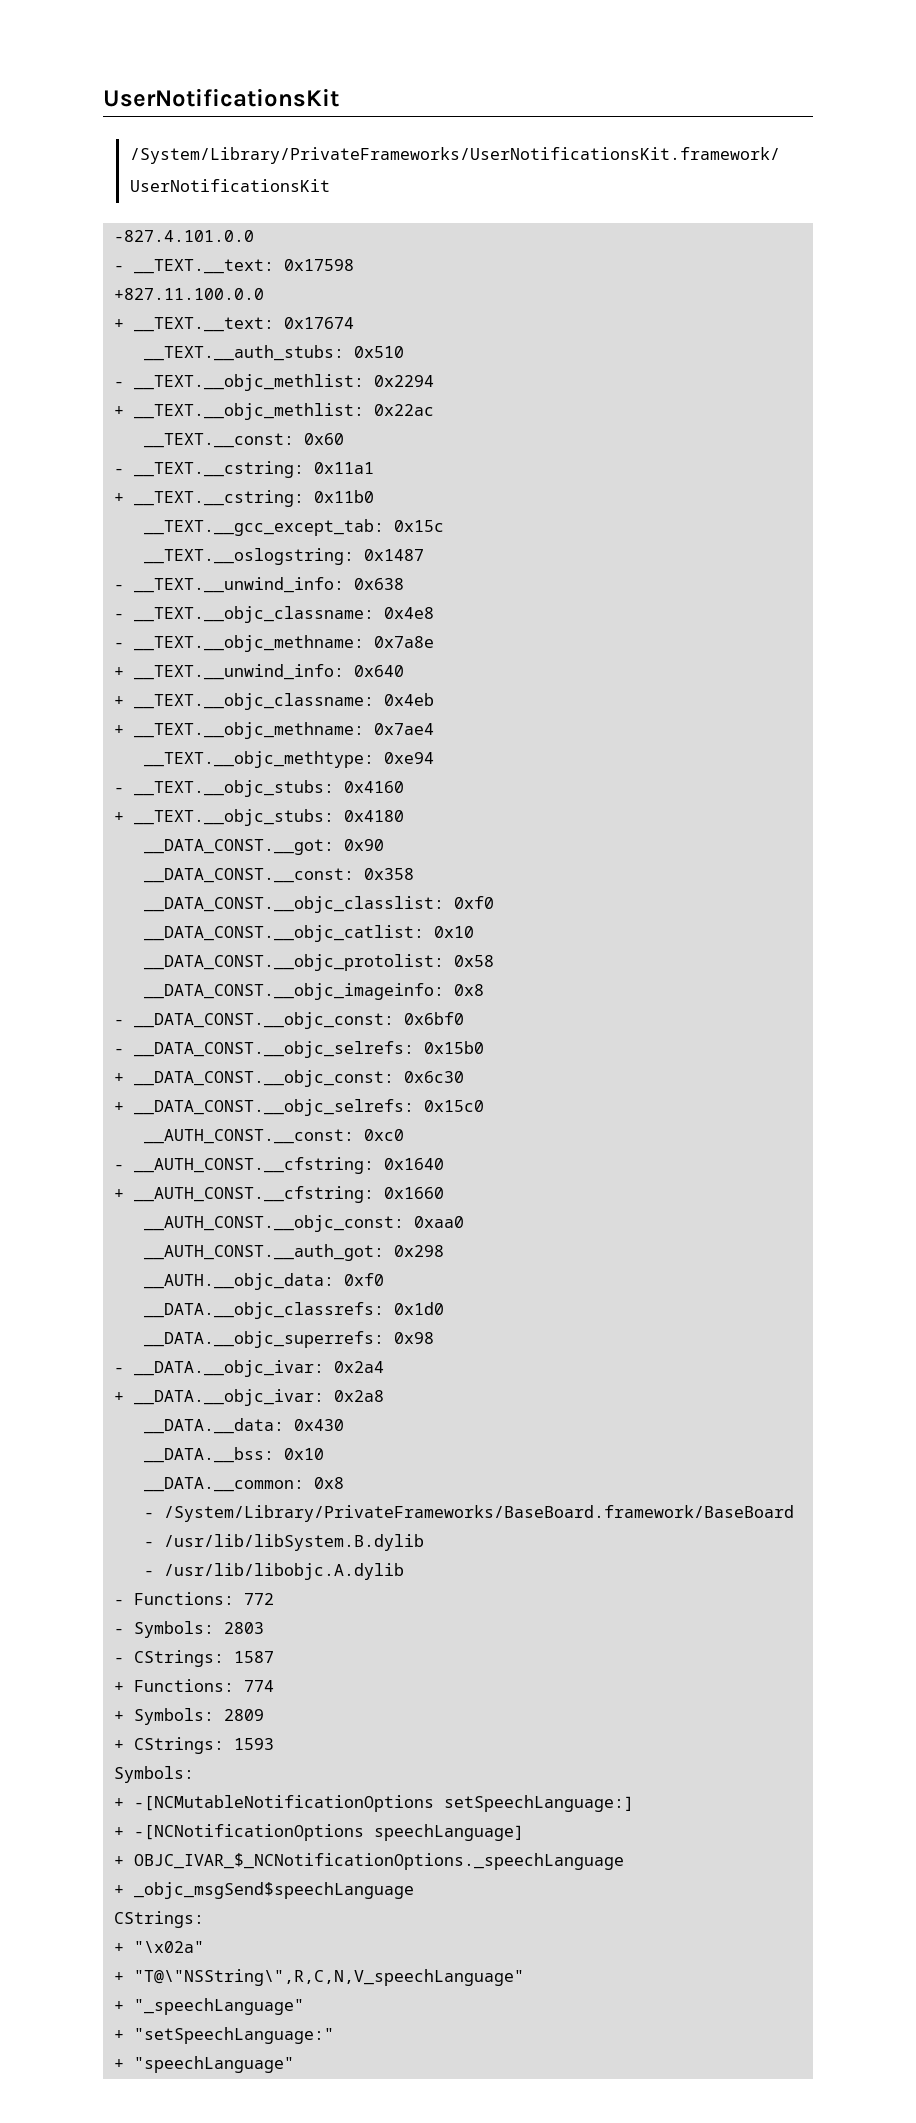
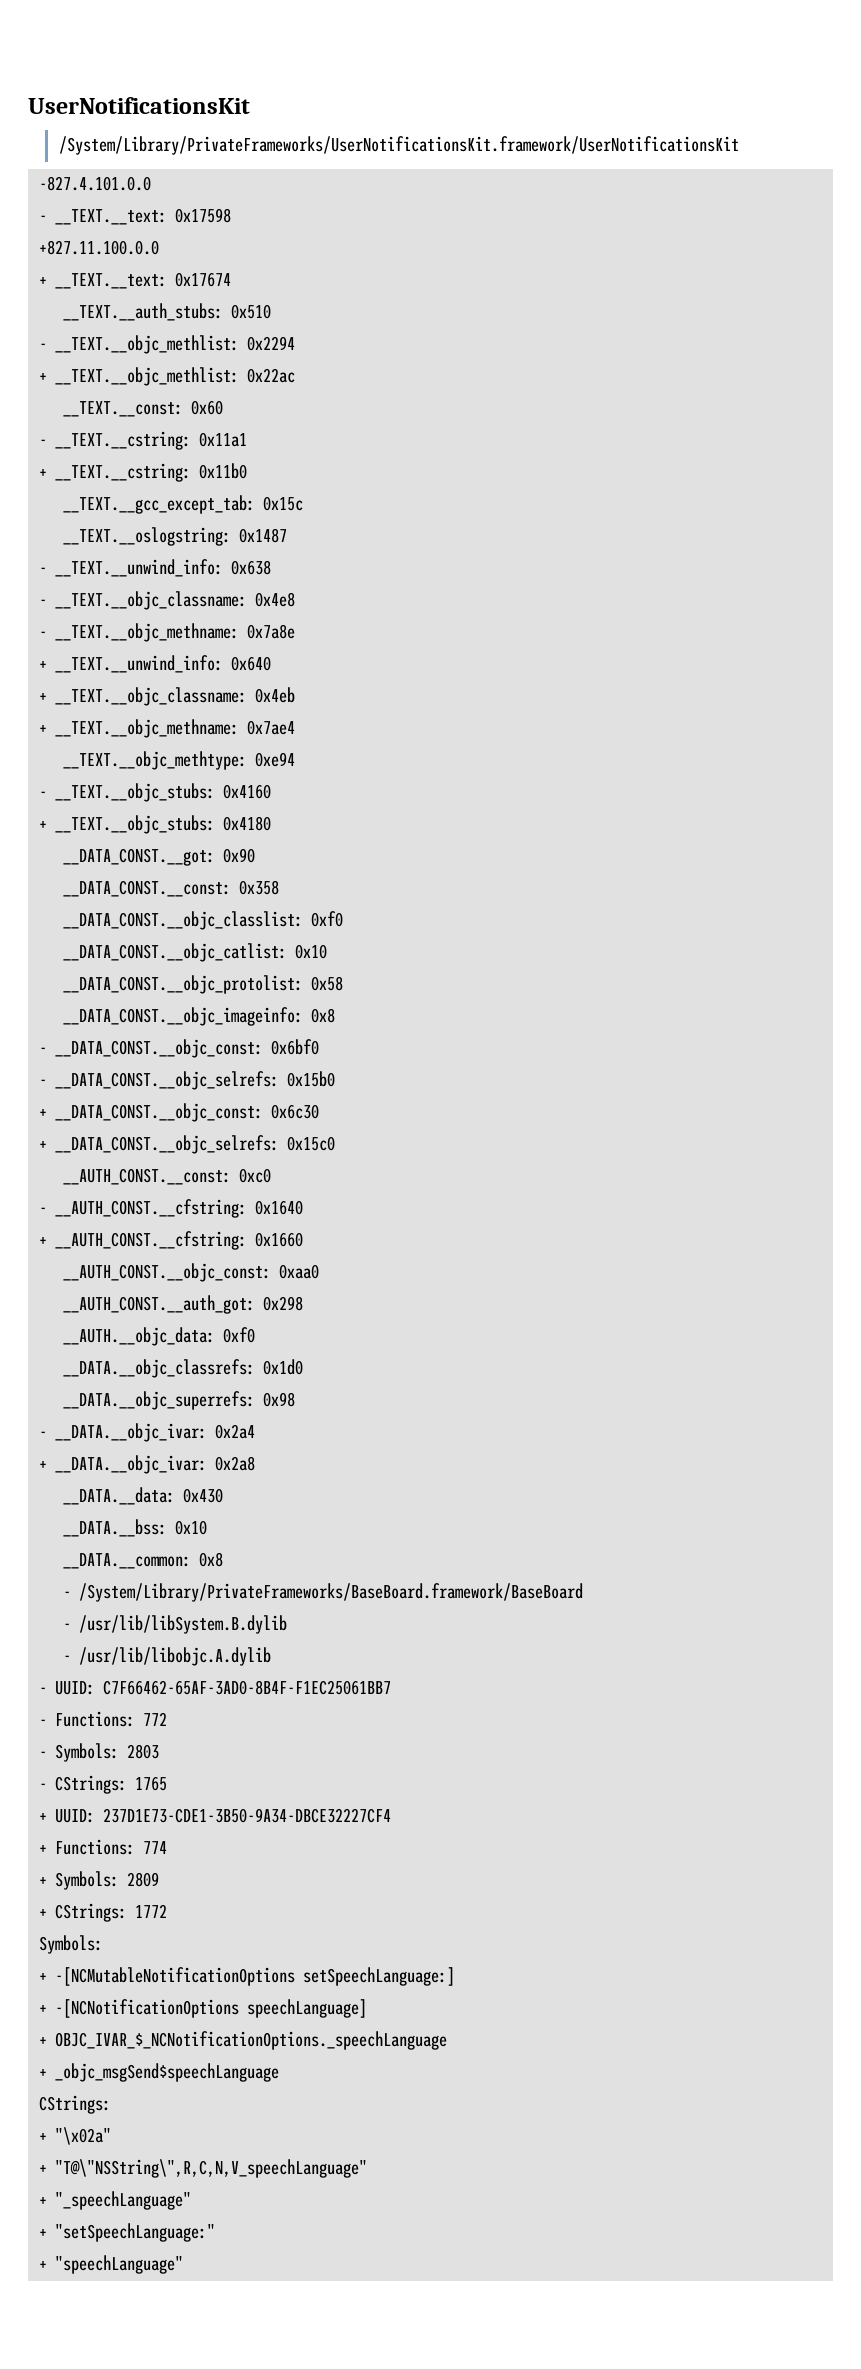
+ - UUID: C7F66462-65AF-3AD0-8B4F-F1EC25061BB7
- - CStrings: 1587
+ - CStrings: 1765
+ + UUID: 237D1E73-CDE1-3B50-9A34-DBCE32227CF4
- + CStrings: 1593
+ + CStrings: 1772

